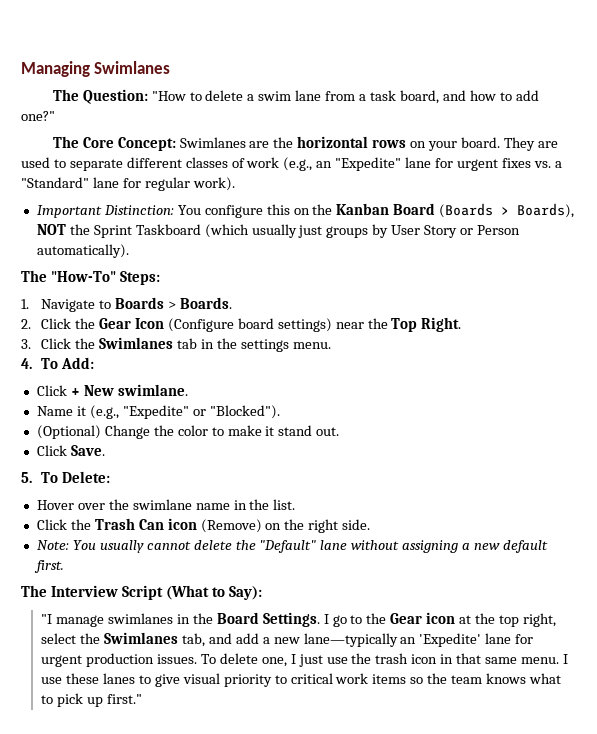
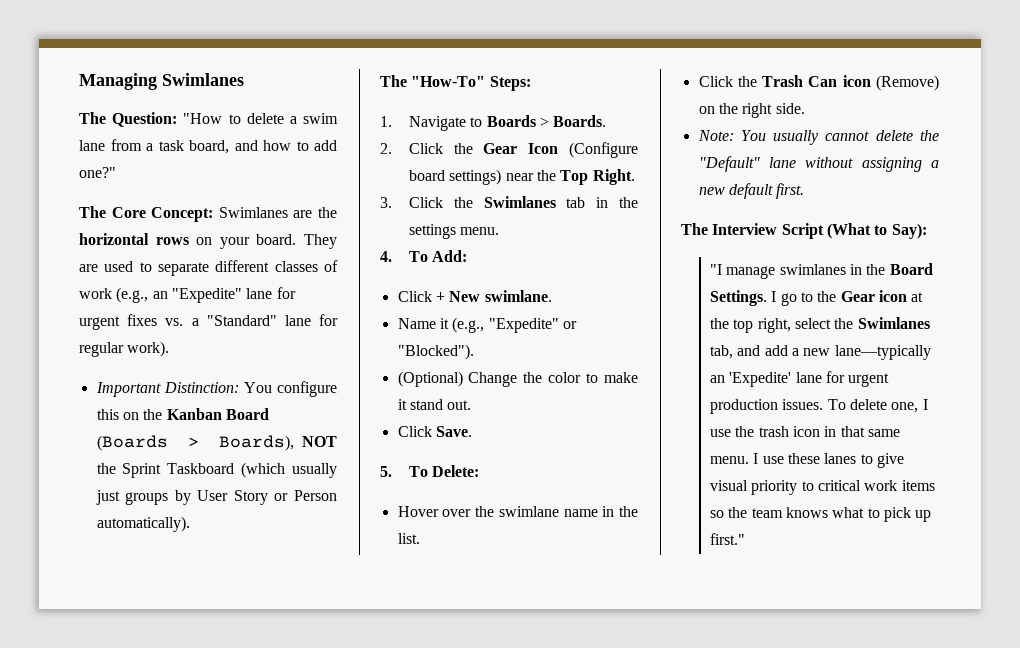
- To delete one, I just use the trash icon in that same menu.
+ To delete one, I use the trash icon in that same menu.

